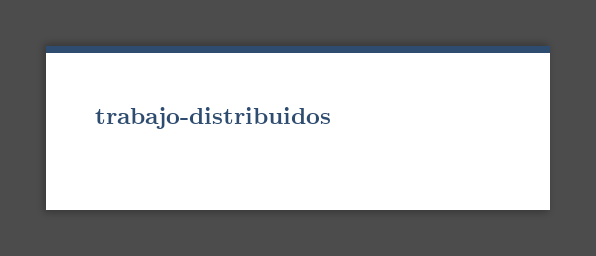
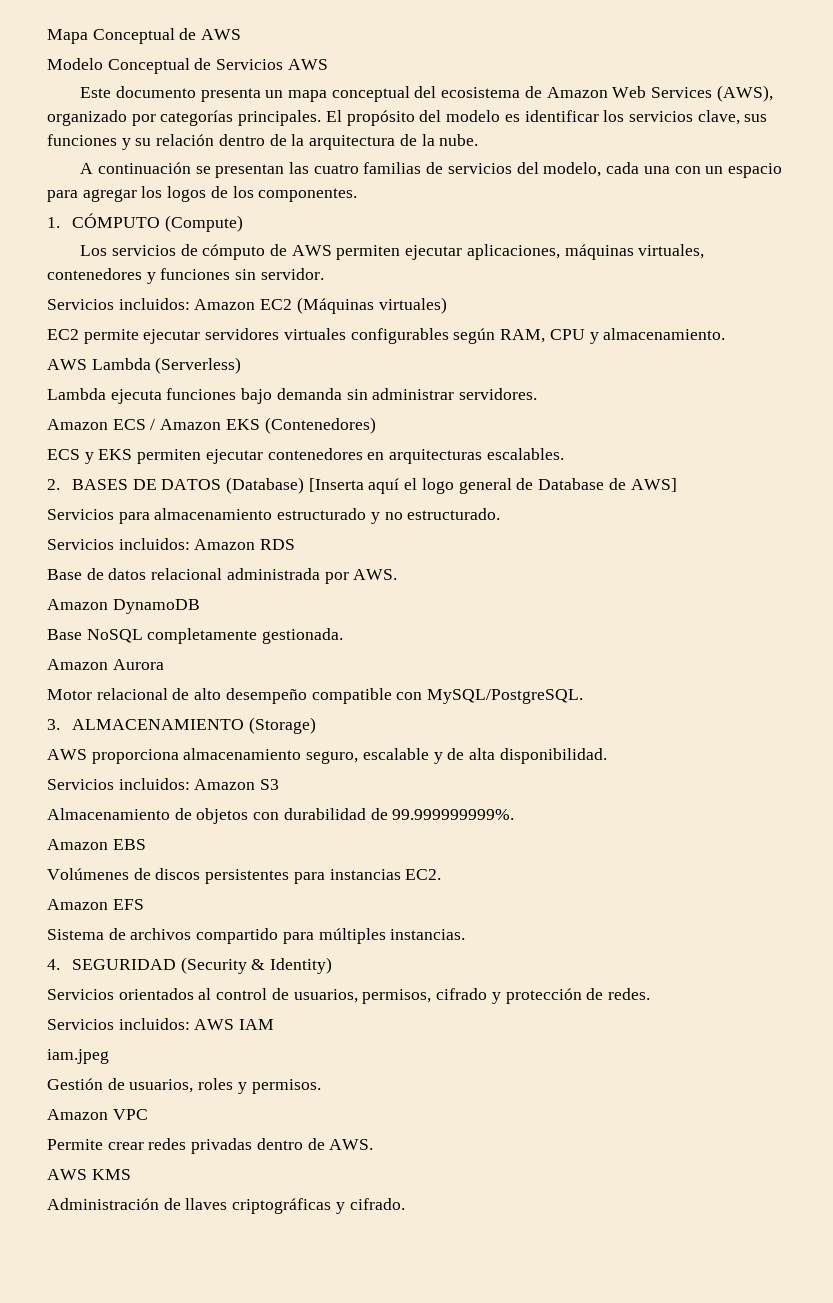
- trabajo-distribuidos
+ Mapa Conceptual de AWS
+ Modelo Conceptual de Servicios AWS
+ Este documento presenta un mapa conceptual del ecosistema de Amazon Web Services (AWS), organizado por categorías principales. El propósito del modelo es identificar los servicios clave, sus funciones y su relación dentro de la arquitectura de la nube.
+ A continuación se presentan las cuatro familias de servicios del modelo, cada una con un espacio para agregar los logos de los componentes.
+ 1. CÓMPUTO (Compute)
+ Los servicios de cómputo de AWS permiten ejecutar aplicaciones, máquinas virtuales, contenedores y funciones sin servidor.
+ Servicios incluidos: Amazon EC2 (Máquinas virtuales)
+ EC2 permite ejecutar servidores virtuales configurables según RAM, CPU y almacenamiento.
+ AWS Lambda (Serverless)
+ Lambda ejecuta funciones bajo demanda sin administrar servidores.
+ Amazon ECS / Amazon EKS (Contenedores)
+ ECS y EKS permiten ejecutar contenedores en arquitecturas escalables.
+ 2. BASES DE DATOS (Database) [Inserta aquí el logo general de Database de AWS]
+ Servicios para almacenamiento estructurado y no estructurado.
+ Servicios incluidos: Amazon RDS
+ Base de datos relacional administrada por AWS.
+ Amazon DynamoDB
+ Base NoSQL completamente gestionada.
+ Amazon Aurora
+ Motor relacional de alto desempeño compatible con MySQL/PostgreSQL.
+ 3. ALMACENAMIENTO (Storage)
+ AWS proporciona almacenamiento seguro, escalable y de alta disponibilidad.
+ Servicios incluidos: Amazon S3
+ Almacenamiento de objetos con durabilidad de 99.999999999%.
+ Amazon EBS
+ Volúmenes de discos persistentes para instancias EC2.
+ Amazon EFS
+ Sistema de archivos compartido para múltiples instancias.
+ 4. SEGURIDAD (Security & Identity)
+ Servicios orientados al control de usuarios, permisos, cifrado y protección de redes.
+ Servicios incluidos: AWS IAM
+ iam.jpeg
+ Gestión de usuarios, roles y permisos.
+ Amazon VPC
+ Permite crear redes privadas dentro de AWS.
+ AWS KMS
+ Administración de llaves criptográficas y cifrado.

